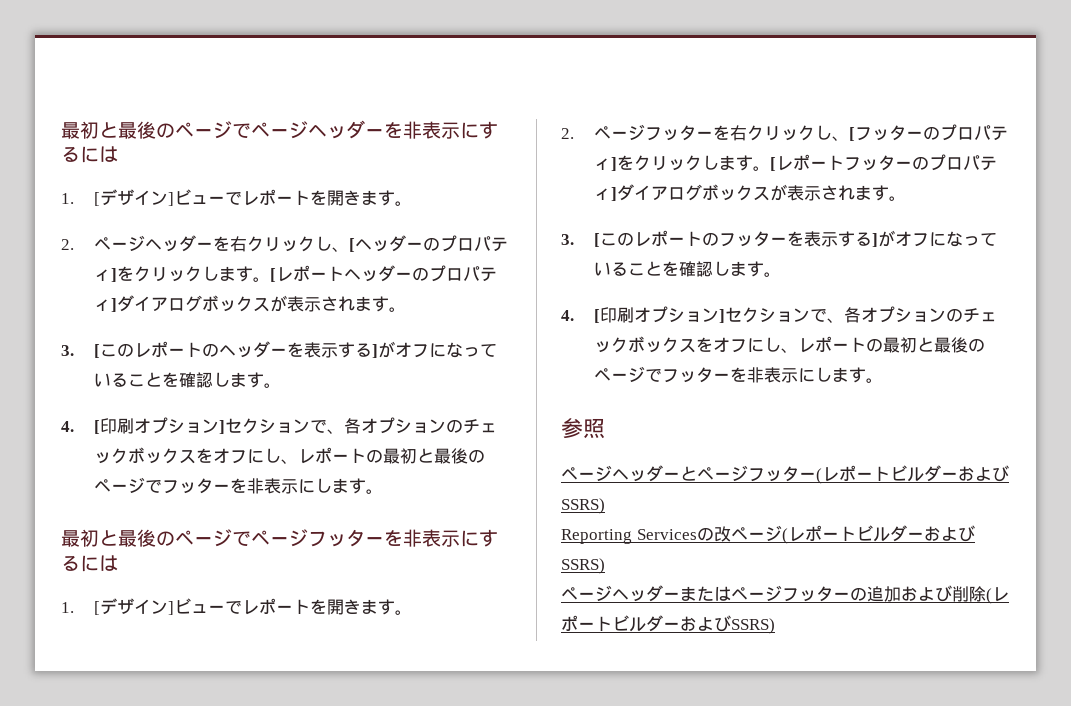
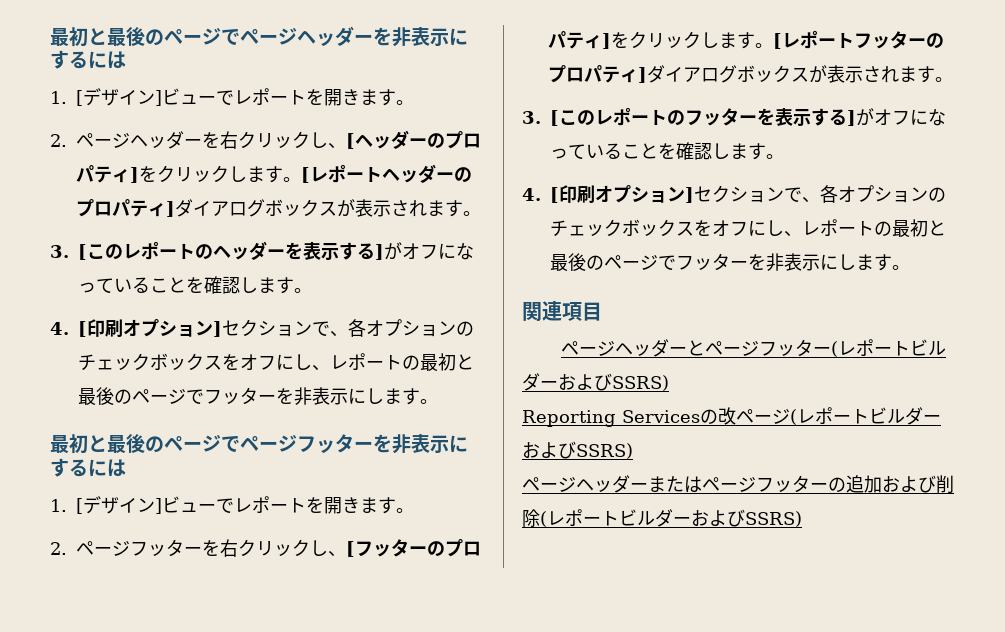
- 参照
+ 関連項目

